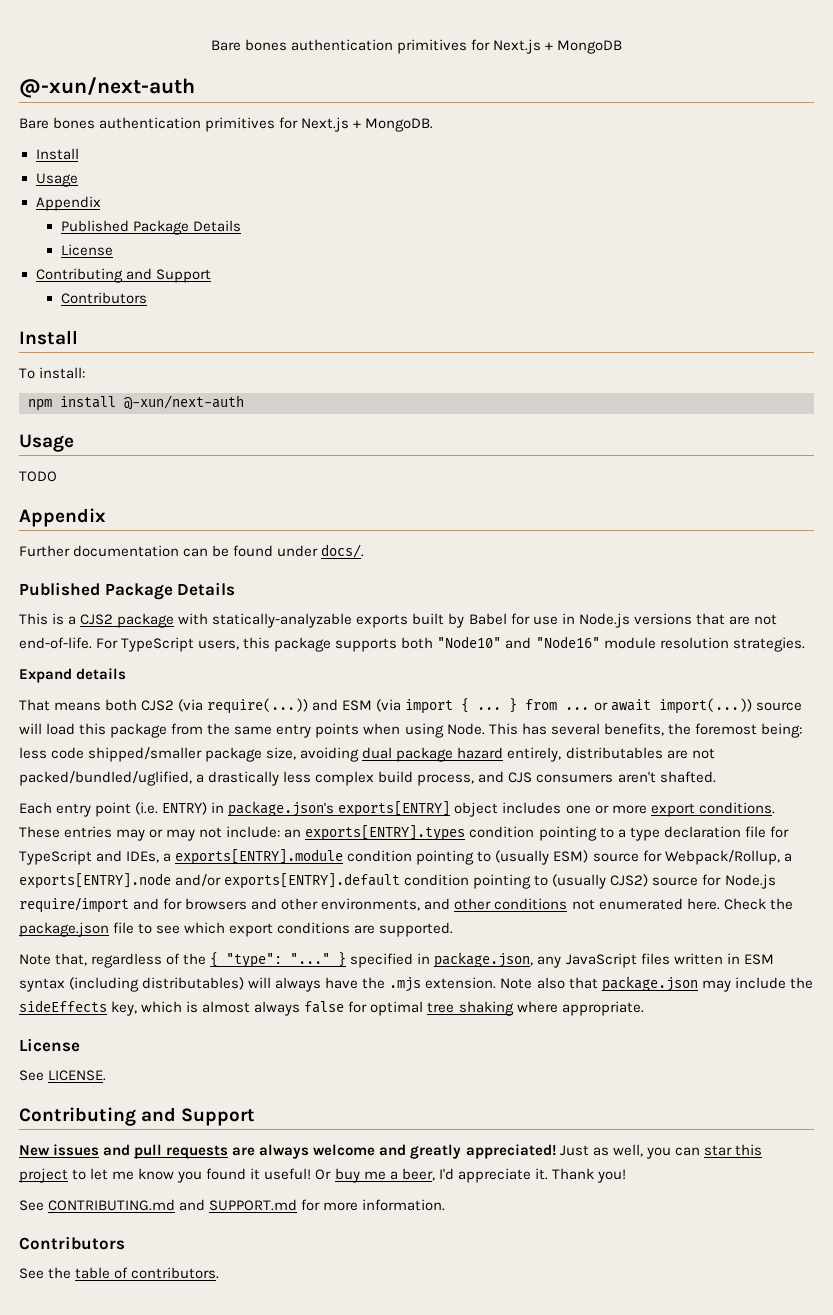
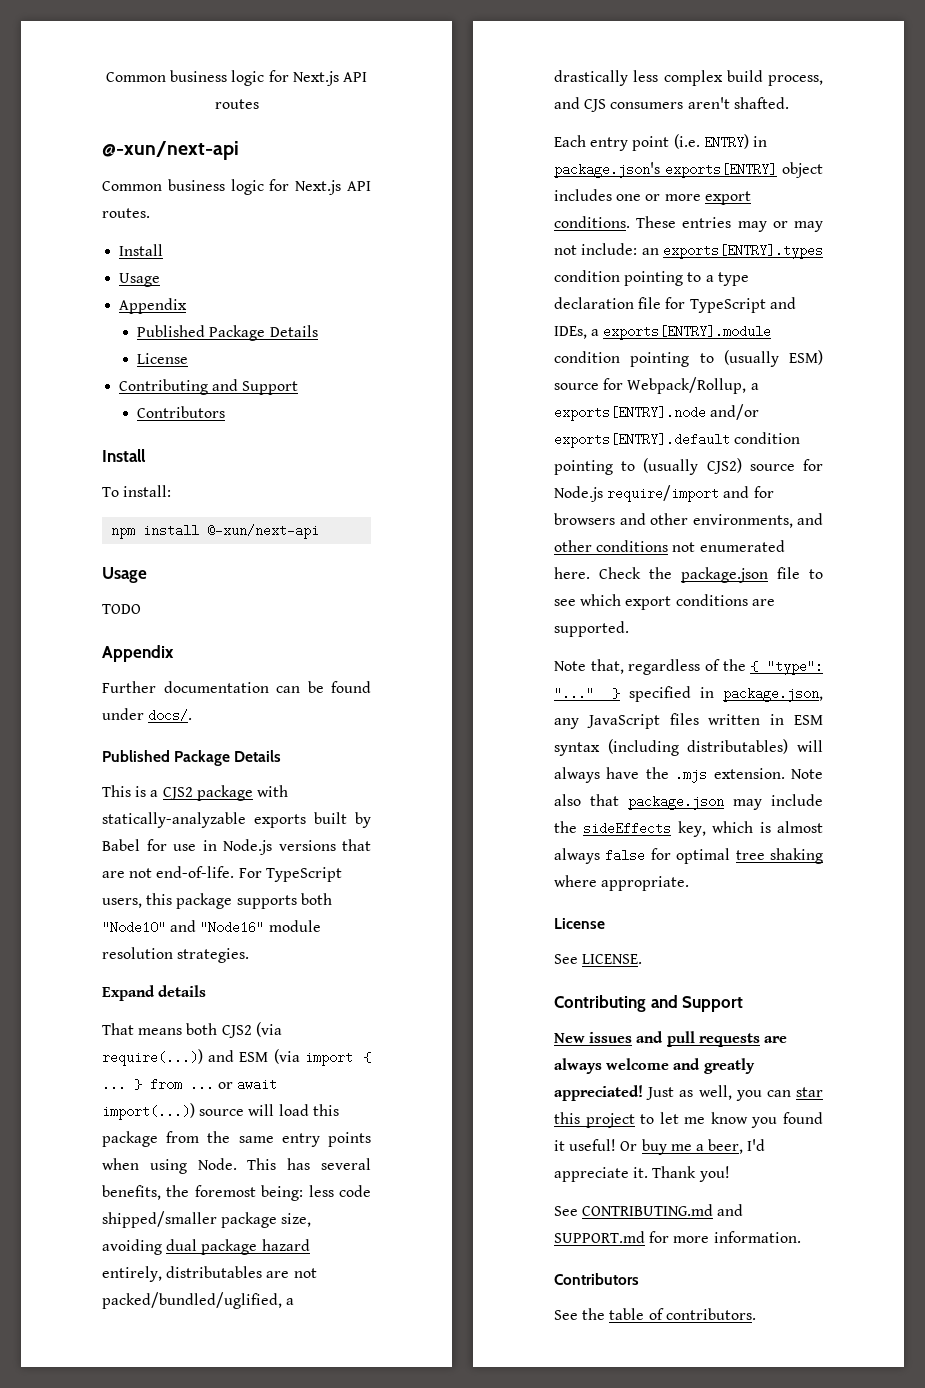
- Bare bones authentication primitives for Next.js + MongoDB
- @-xun/next-auth
- Bare bones authentication primitives for Next.js + MongoDB.
+ Common business logic for Next.js API routes
+ @-xun/next-api
+ Common business logic for Next.js API routes.
- npm install @-xun/next-auth
+ npm install @-xun/next-api

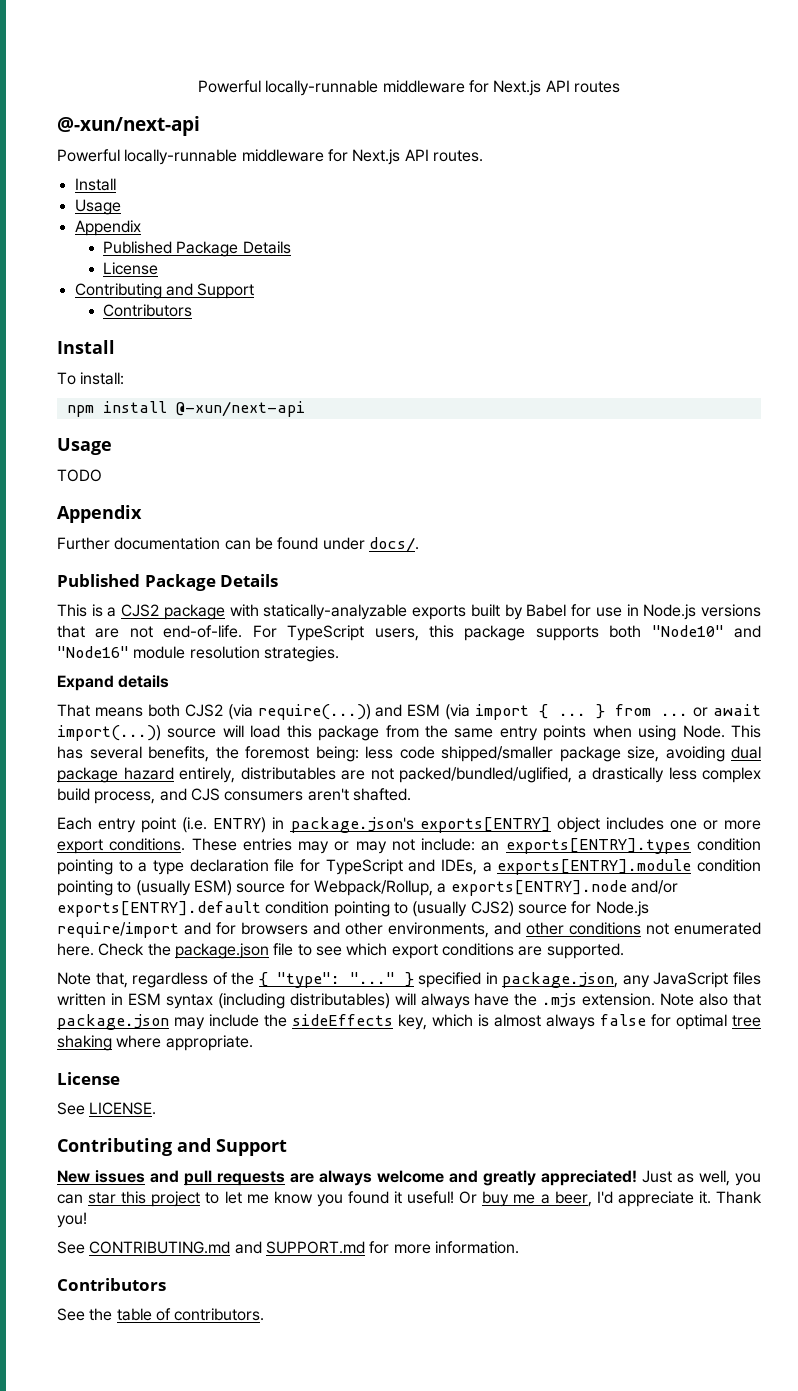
- Common business logic for Next.js API routes
+ Powerful locally-runnable middleware for Next.js API routes
- Common business logic for Next.js API routes.
+ Powerful locally-runnable middleware for Next.js API routes.

